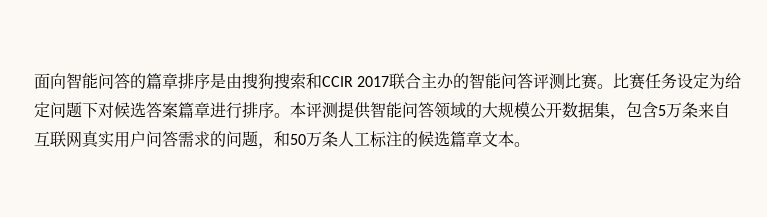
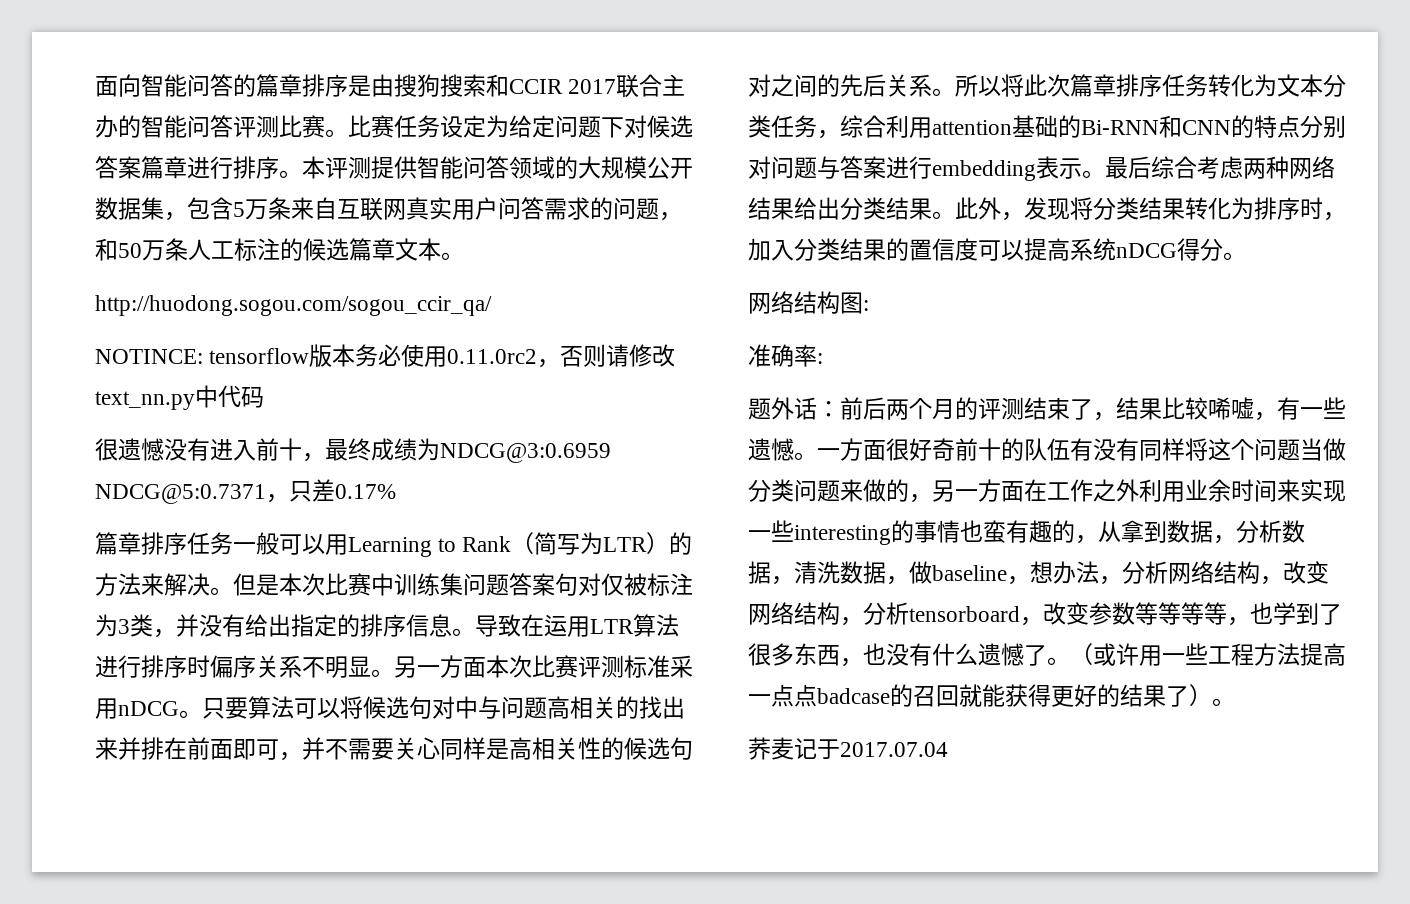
+ http://huodong.sogou.com/sogou_ccir_qa/
+ NOTINCE: tensorflow版本务必使用0.11.0rc2，否则请修改text_nn.py中代码
+ 很遗憾没有进入前十，最终成绩为NDCG@3:0.6959 NDCG@5:0.7371，只差0.17%
+ 篇章排序任务一般可以用Learning to Rank（简写为LTR）的方法来解决。但是本次比赛中训练集问题答案句对仅被标注为3类，并没有给出指定的排序信息。导致在运用LTR算法进行排序时偏序关系不明显。另一方面本次比赛评测标准采用nDCG。只要算法可以将候选句对中与问题高相关的找出来并排在前面即可，并不需要关心同样是高相关性的候选句对之间的先后关系。所以将此次篇章排序任务转化为文本分类任务，综合利用attention基础的Bi-RNN和CNN的特点分别对问题与答案进行embedding表示。最后综合考虑两种网络结果给出分类结果。此外，发现将分类结果转化为排序时，加入分类结果的置信度可以提高系统nDCG得分。
+ 网络结构图:
+ 准确率:
+ 题外话：前后两个月的评测结束了，结果比较唏嘘，有一些遗憾。一方面很好奇前十的队伍有没有同样将这个问题当做分类问题来做的，另一方面在工作之外利用业余时间来实现一些interesting的事情也蛮有趣的，从拿到数据，分析数据，清洗数据，做baseline，想办法，分析网络结构，改变网络结构，分析tensorboard，改变参数等等等等，也学到了很多东西，也没有什么遗憾了。（或许用一些工程方法提高一点点badcase的召回就能获得更好的结果了）。
+ 荞麦记于2017.07.04

